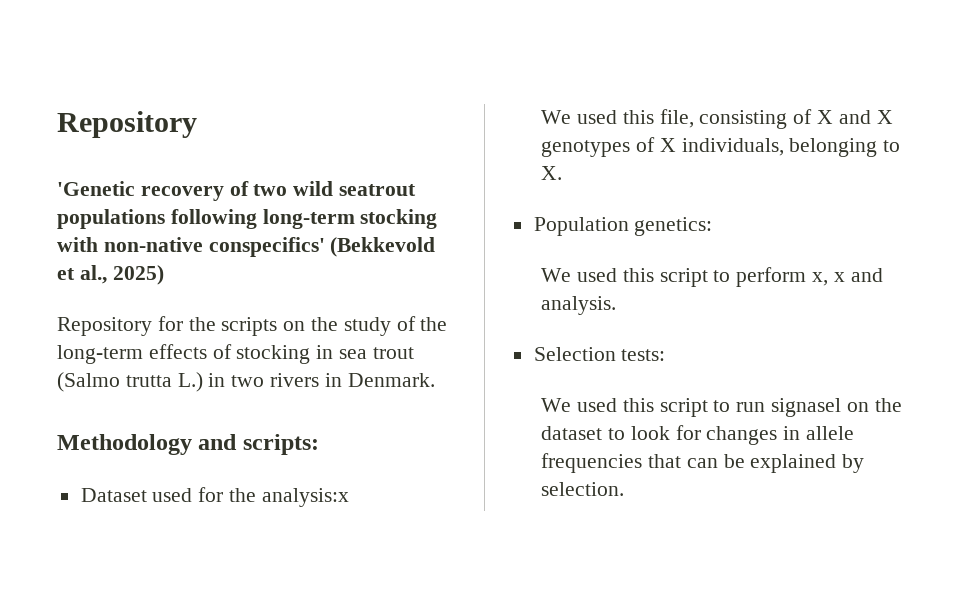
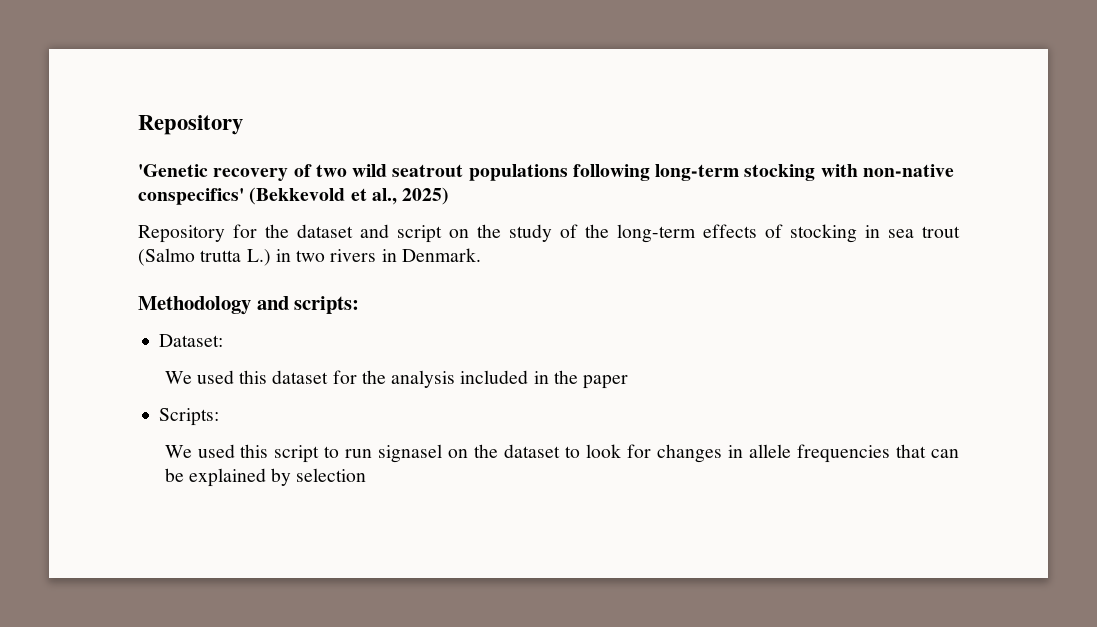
- Repository for the scripts on the study of the long-term effects of stocking in sea trout (Salmo trutta L.) in two rivers in Denmark.
+ Repository for the dataset and script on the study of the long-term effects of stocking in sea trout (Salmo trutta L.) in two rivers in Denmark.
- Dataset used for the analysis:x
- We used this file, consisting of X and X genotypes of X individuals, belonging to X.
- Population genetics:
- We used this script to perform x, x and analysis.
- Selection tests:
+ Dataset:
+ We used this dataset for the analysis included in the paper
+ Scripts:
- We used this script to run signasel on the dataset to look for changes in allele frequencies that can be explained by selection.
+ We used this script to run signasel on the dataset to look for changes in allele frequencies that can be explained by selection

